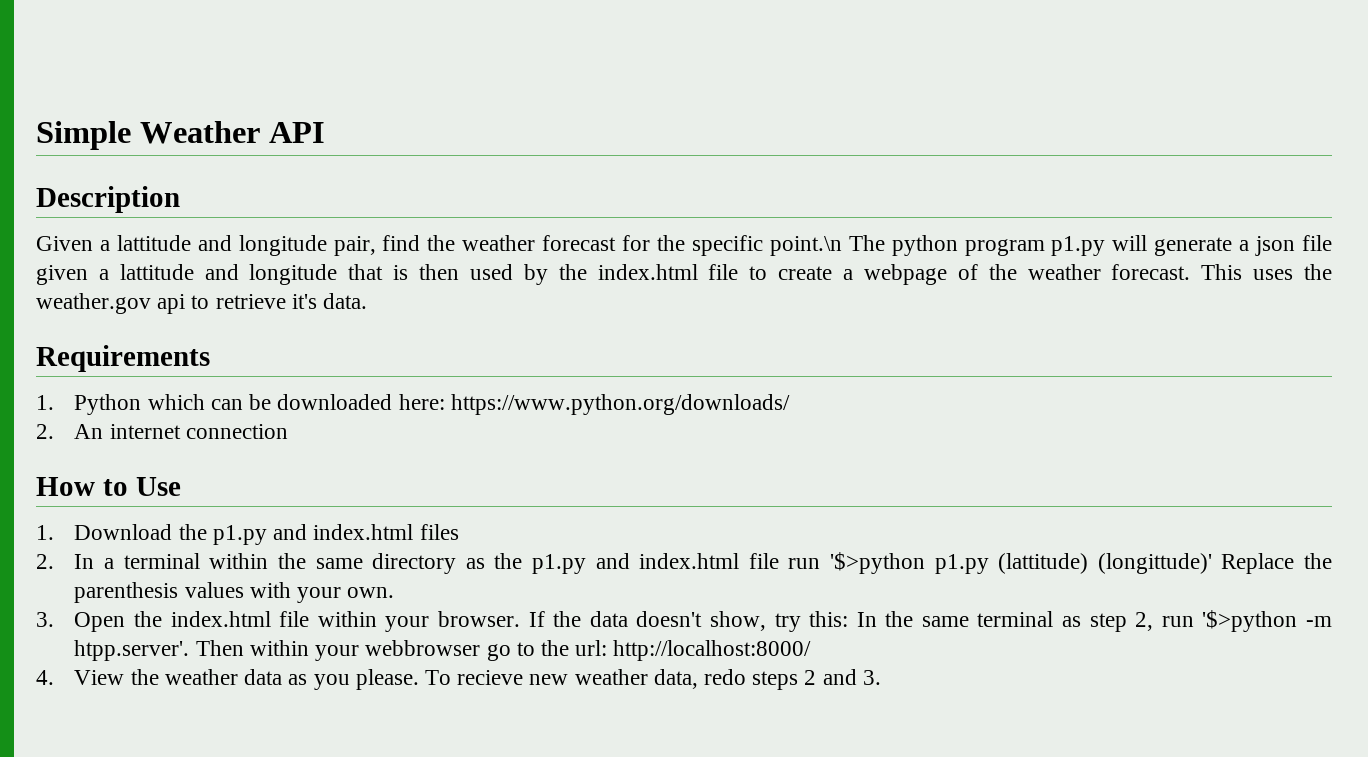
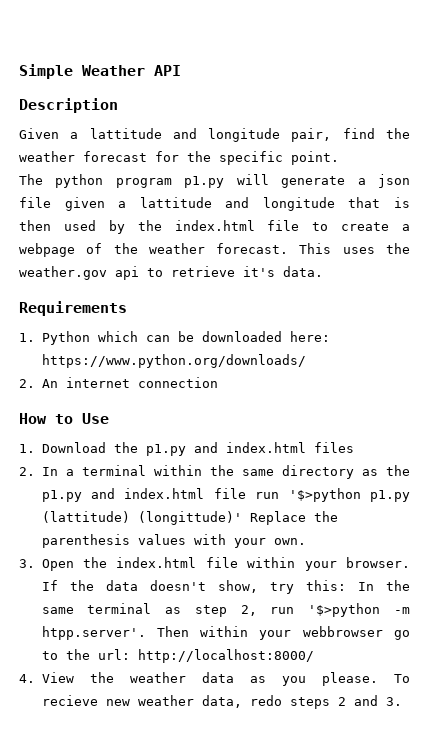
- Given a lattitude and longitude pair, find the weather forecast for the specific point.\n The python program p1.py will generate a json file given a lattitude and longitude that is then used by the index.html file to create a webpage of the weather forecast.
+ Given a lattitude and longitude pair, find the weather forecast for the specific point.
+ The python program p1.py will generate a json file given a lattitude and longitude that is then used by the index.html file to create a webpage of the weather forecast.

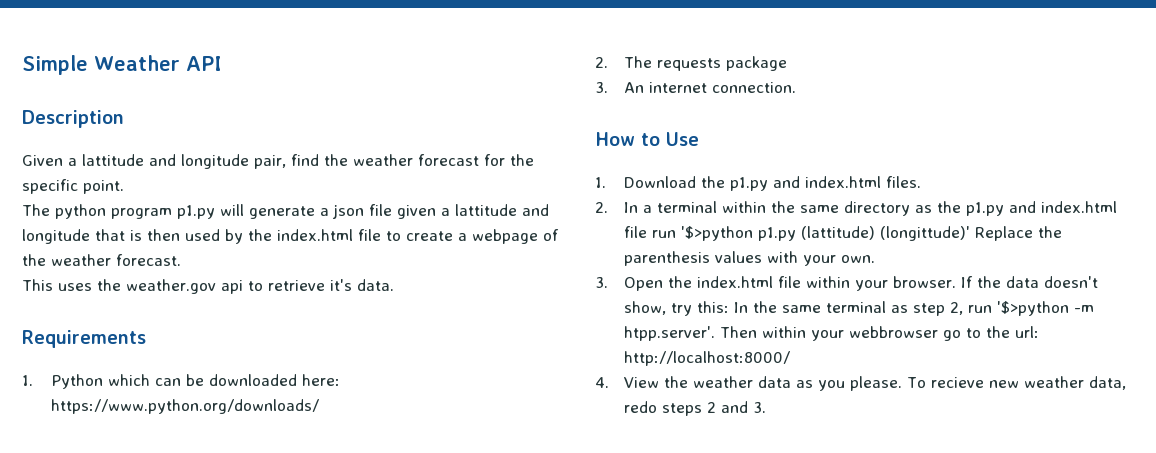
- The python program p1.py will generate a json file given a lattitude and longitude that is then used by the index.html file to create a webpage of the weather forecast. This uses the weather.gov api to retrieve it's data.
+ The python program p1.py will generate a json file given a lattitude and longitude that is then used by the index.html file to create a webpage of the weather forecast.
+ This uses the weather.gov api to retrieve it's data.
- 2. An internet connection
+ 2. The requests package
+ 3. An internet connection.
- 1. Download the p1.py and index.html files
+ 1. Download the p1.py and index.html files.

